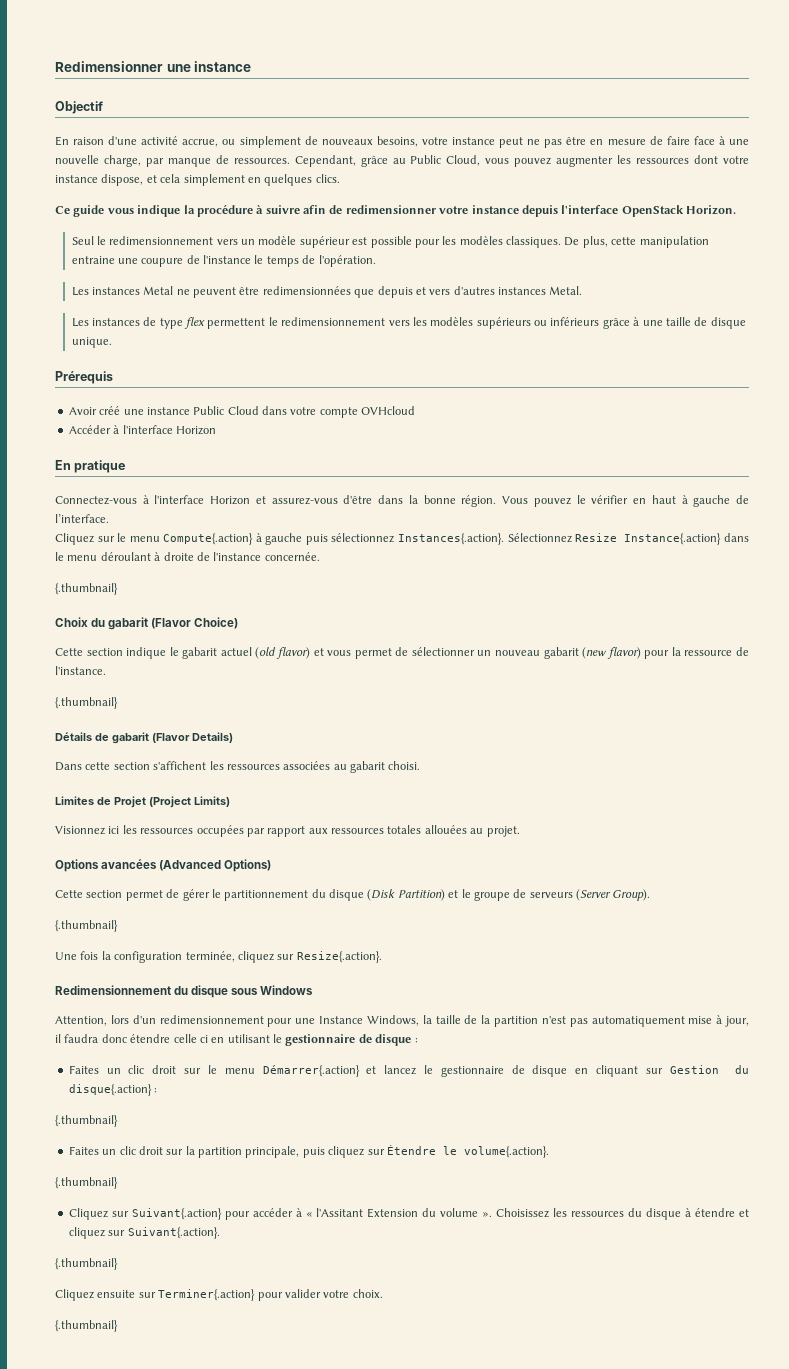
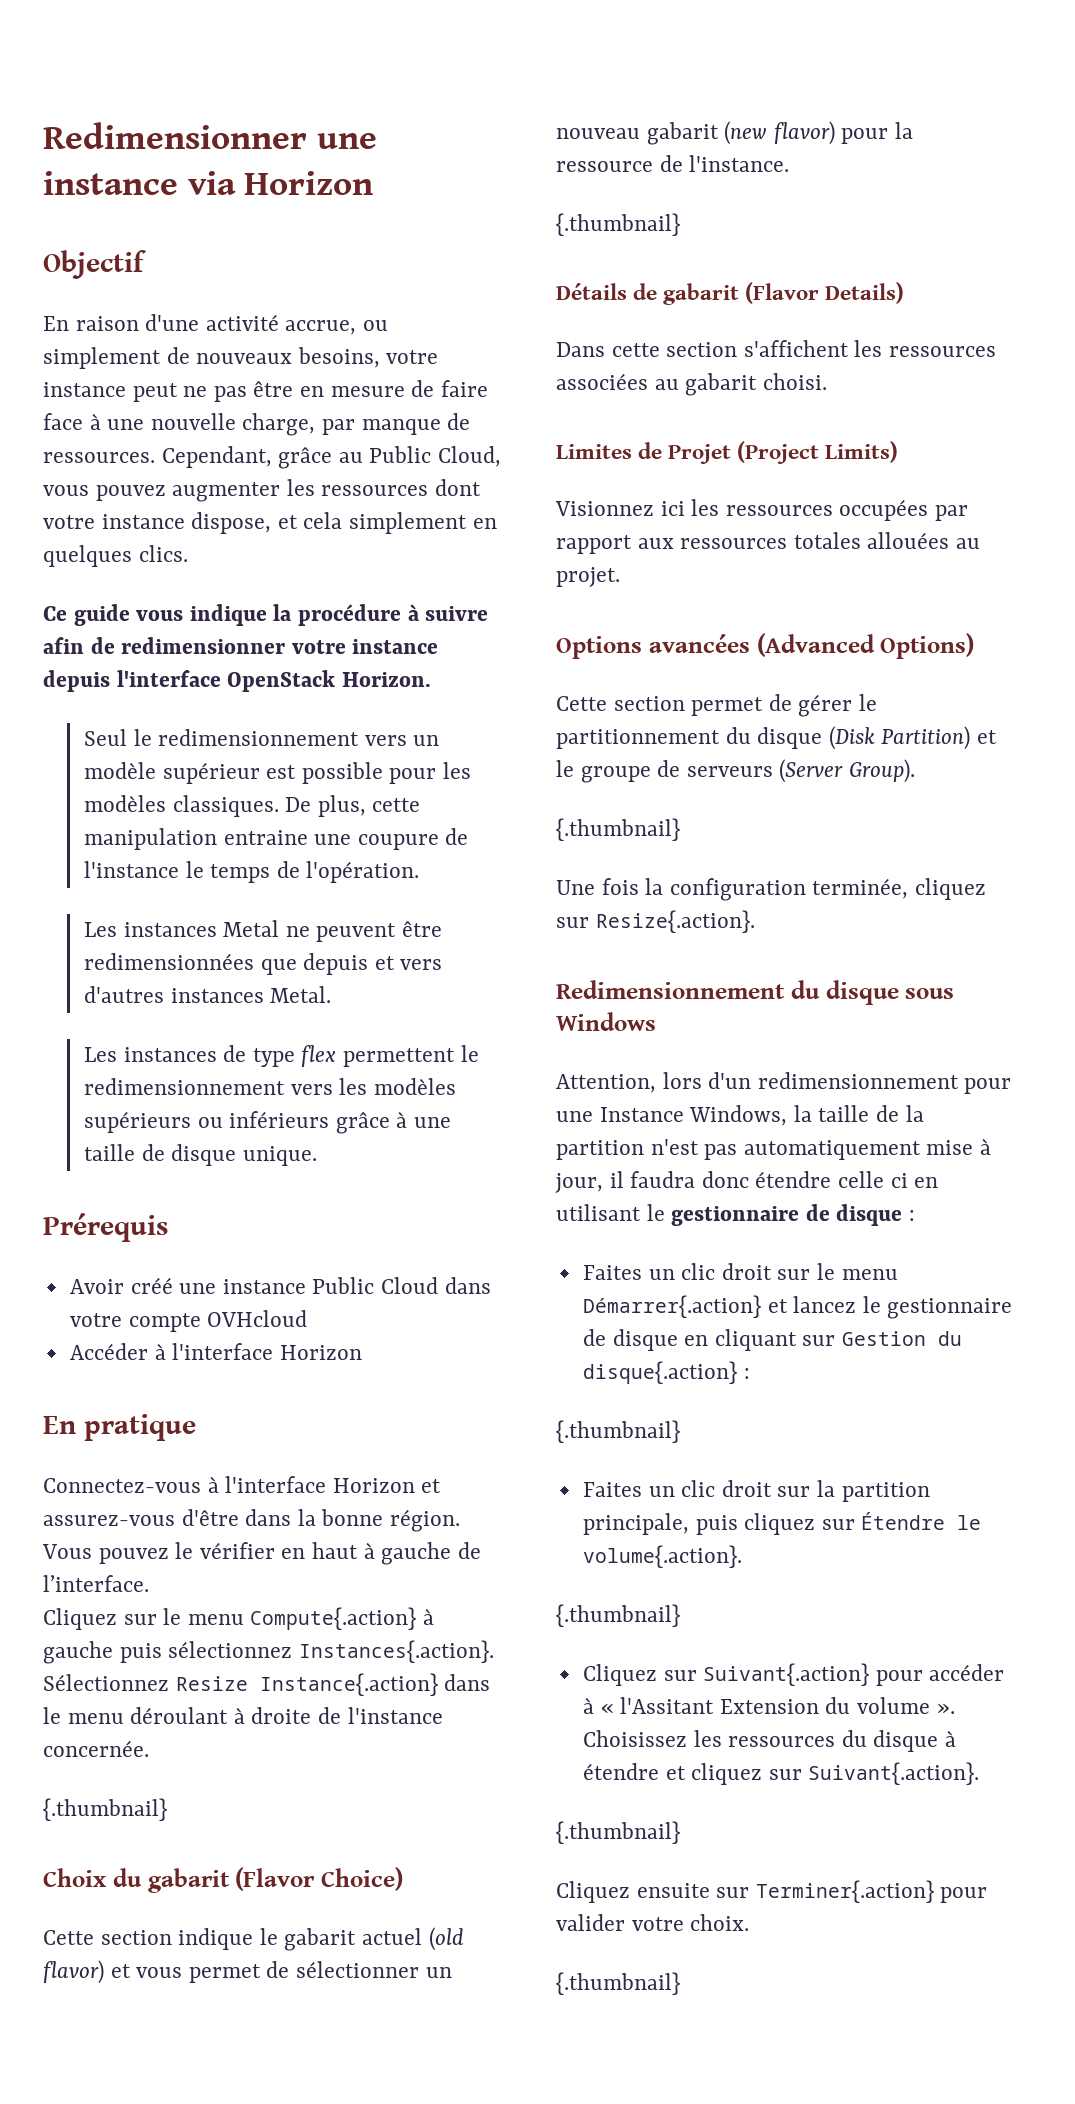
- Redimensionner une instance
+ Redimensionner une instance via Horizon

